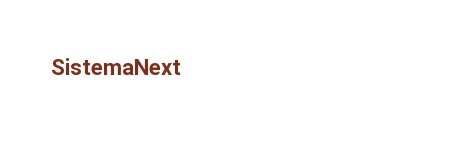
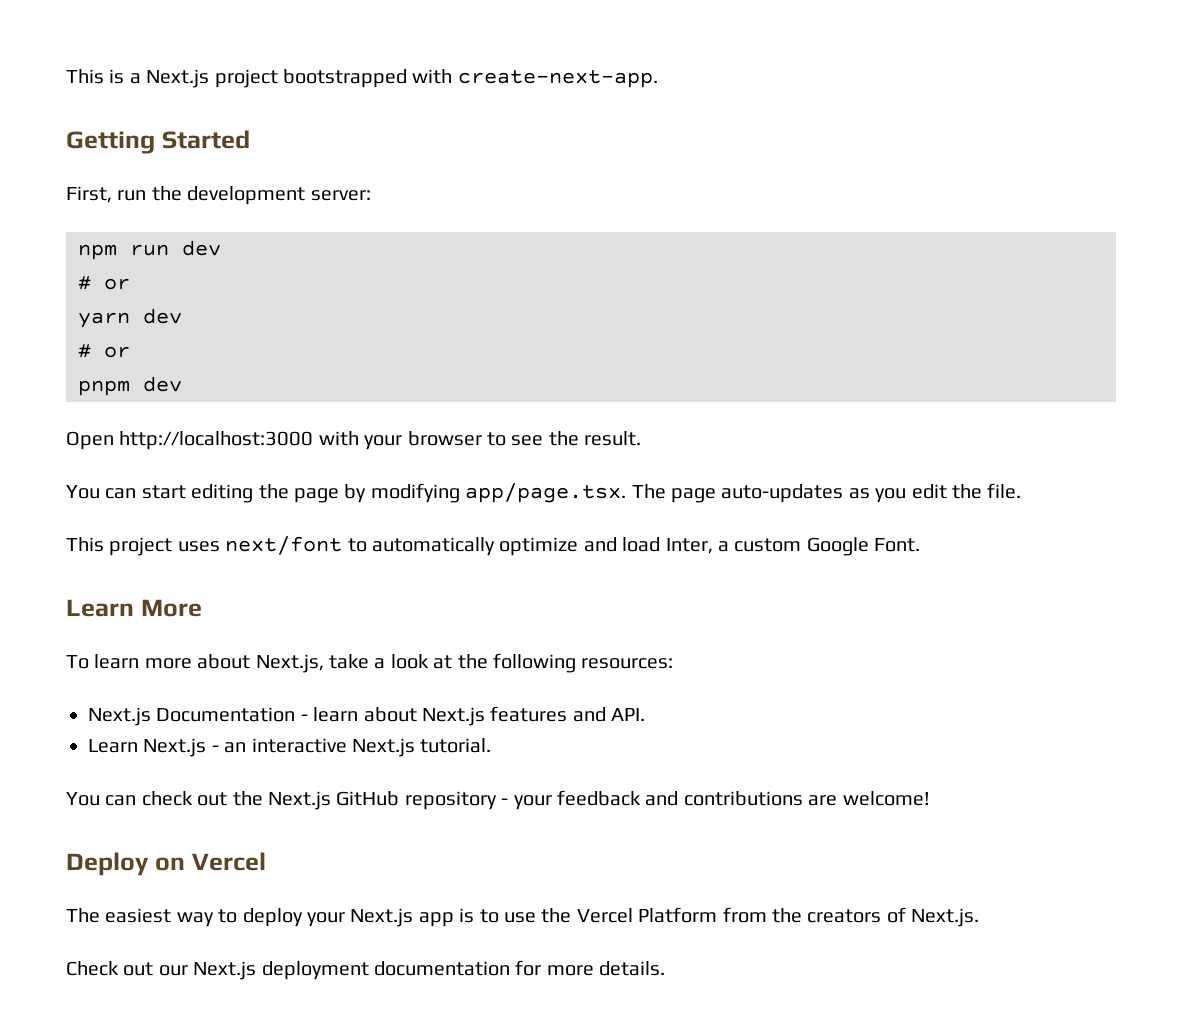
- SistemaNext
+ This is a Next.js project bootstrapped with create-next-app.
+ Getting Started
+ First, run the development server:
+ npm run dev
+ # or
+ yarn dev
+ # or
+ pnpm dev
+ Open http://localhost:3000 with your browser to see the result.
+ You can start editing the page by modifying app/page.tsx. The page auto-updates as you edit the file.
+ This project uses next/font to automatically optimize and load Inter, a custom Google Font.
+ Learn More
+ To learn more about Next.js, take a look at the following resources:
+ Next.js Documentation - learn about Next.js features and API.
+ Learn Next.js - an interactive Next.js tutorial.
+ You can check out the Next.js GitHub repository - your feedback and contributions are welcome!
+ Deploy on Vercel
+ The easiest way to deploy your Next.js app is to use the Vercel Platform from the creators of Next.js.
+ Check out our Next.js deployment documentation for more details.

